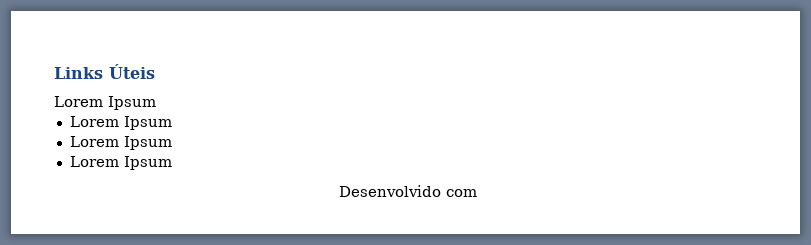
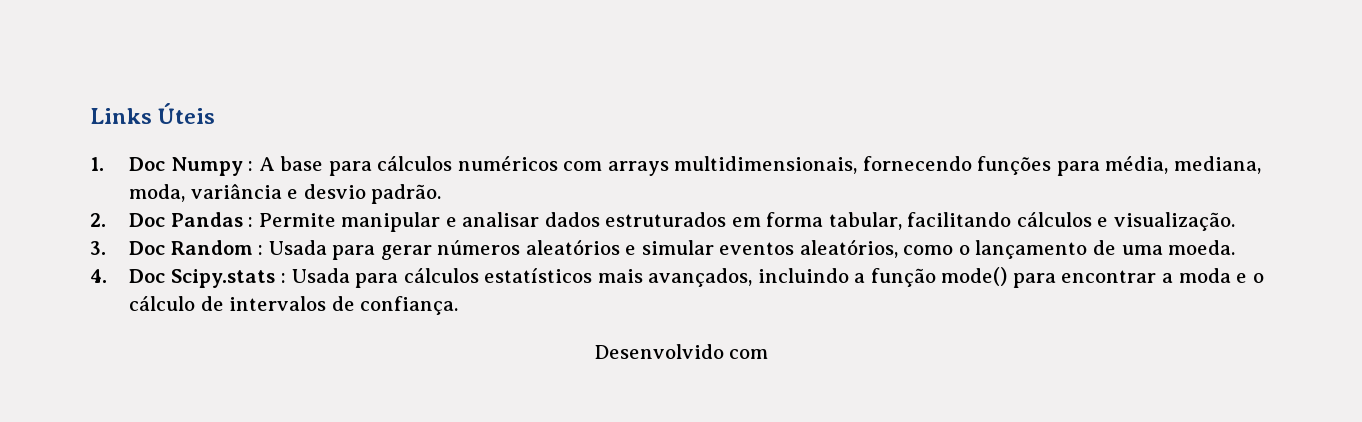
  Links Úteis
- Lorem Ipsum
- Lorem Ipsum
- Lorem Ipsum
- Lorem Ipsum
+ 1. Doc Numpy : A base para cálculos numéricos com arrays multidimensionais, fornecendo funções para média, mediana, moda, variância e desvio padrão.
+ 2. Doc Pandas : Permite manipular e analisar dados estruturados em forma tabular, facilitando cálculos e visualização.
+ 3. Doc Random : Usada para gerar números aleatórios e simular eventos aleatórios, como o lançamento de uma moeda.
+ 4. Doc Scipy.stats : Usada para cálculos estatísticos mais avançados, incluindo a função mode() para encontrar a moda e o cálculo de intervalos de confiança.

